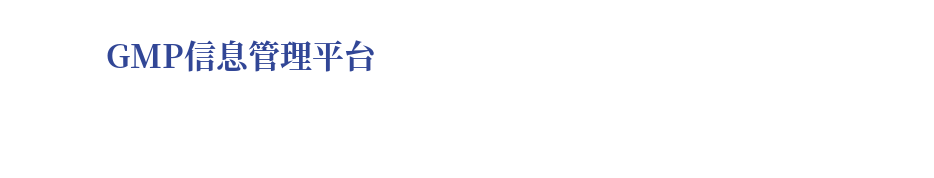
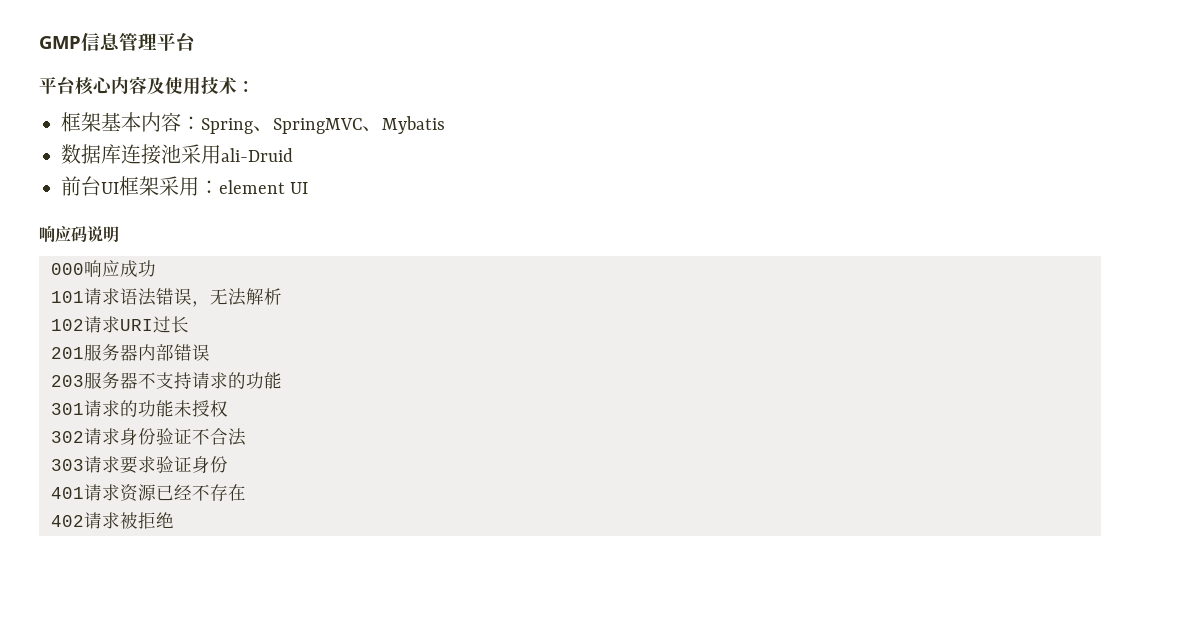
+ 平台核心内容及使用技术：
+ 框架基本内容：Spring、SpringMVC、Mybatis
+ 数据库连接池采用ali-Druid
+ 前台UI框架采用：element UI
+ 响应码说明
+ 000响应成功
+ 101请求语法错误，无法解析
+ 102请求URI过长
+ 201服务器内部错误
+ 203服务器不支持请求的功能
+ 301请求的功能未授权
+ 302请求身份验证不合法
+ 303请求要求验证身份
+ 401请求资源已经不存在
+ 402请求被拒绝

